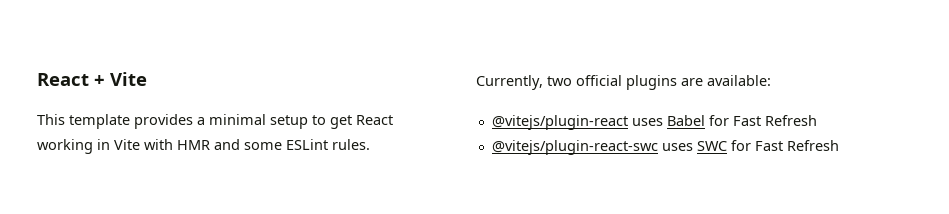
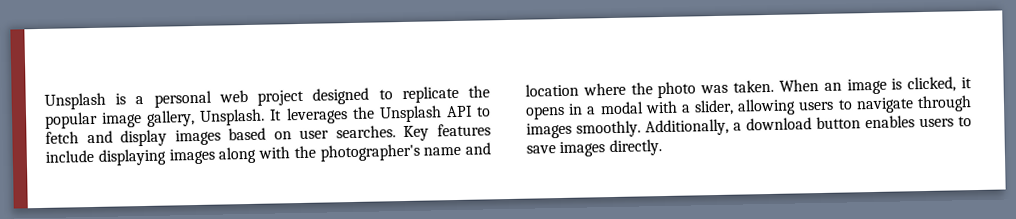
- React + Vite
- This template provides a minimal setup to get React working in Vite with HMR and some ESLint rules.
- Currently, two official plugins are available:
- @vitejs/plugin-react uses Babel for Fast Refresh
- @vitejs/plugin-react-swc uses SWC for Fast Refresh
+ Unsplash is a personal web project designed to replicate the popular image gallery, Unsplash. It leverages the Unsplash API to fetch and display images based on user searches. Key features include displaying images along with the photographer's name and location where the photo was taken. When an image is clicked, it opens in a modal with a slider, allowing users to navigate through images smoothly. Additionally, a download button enables users to save images directly.

